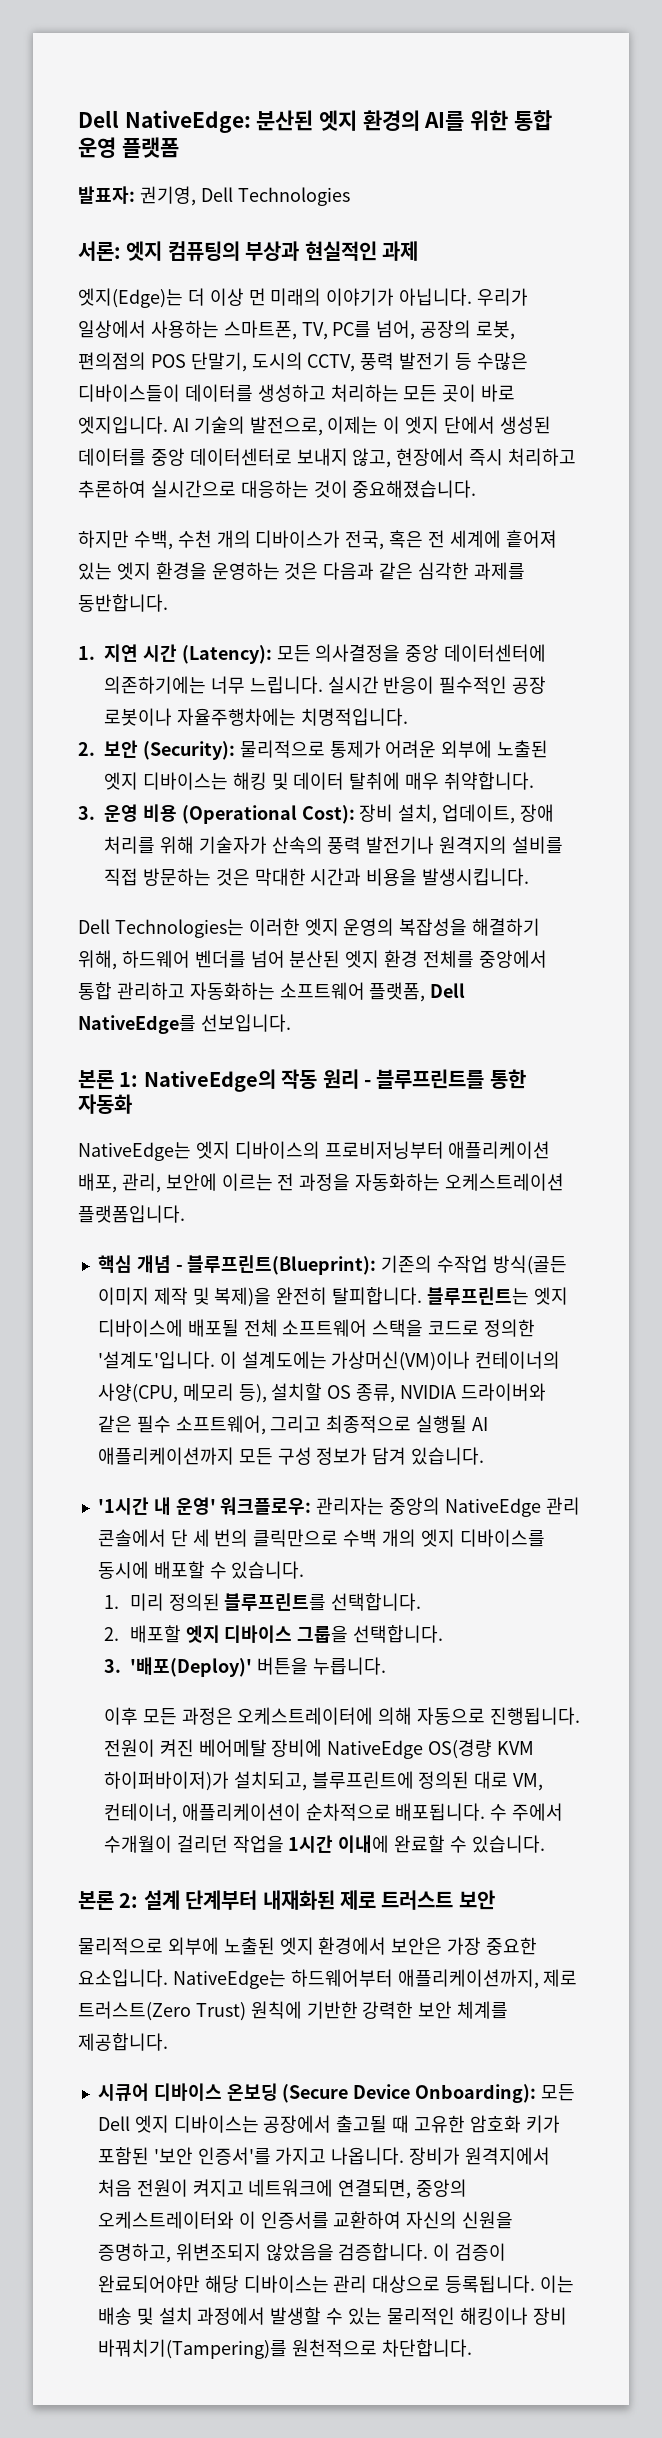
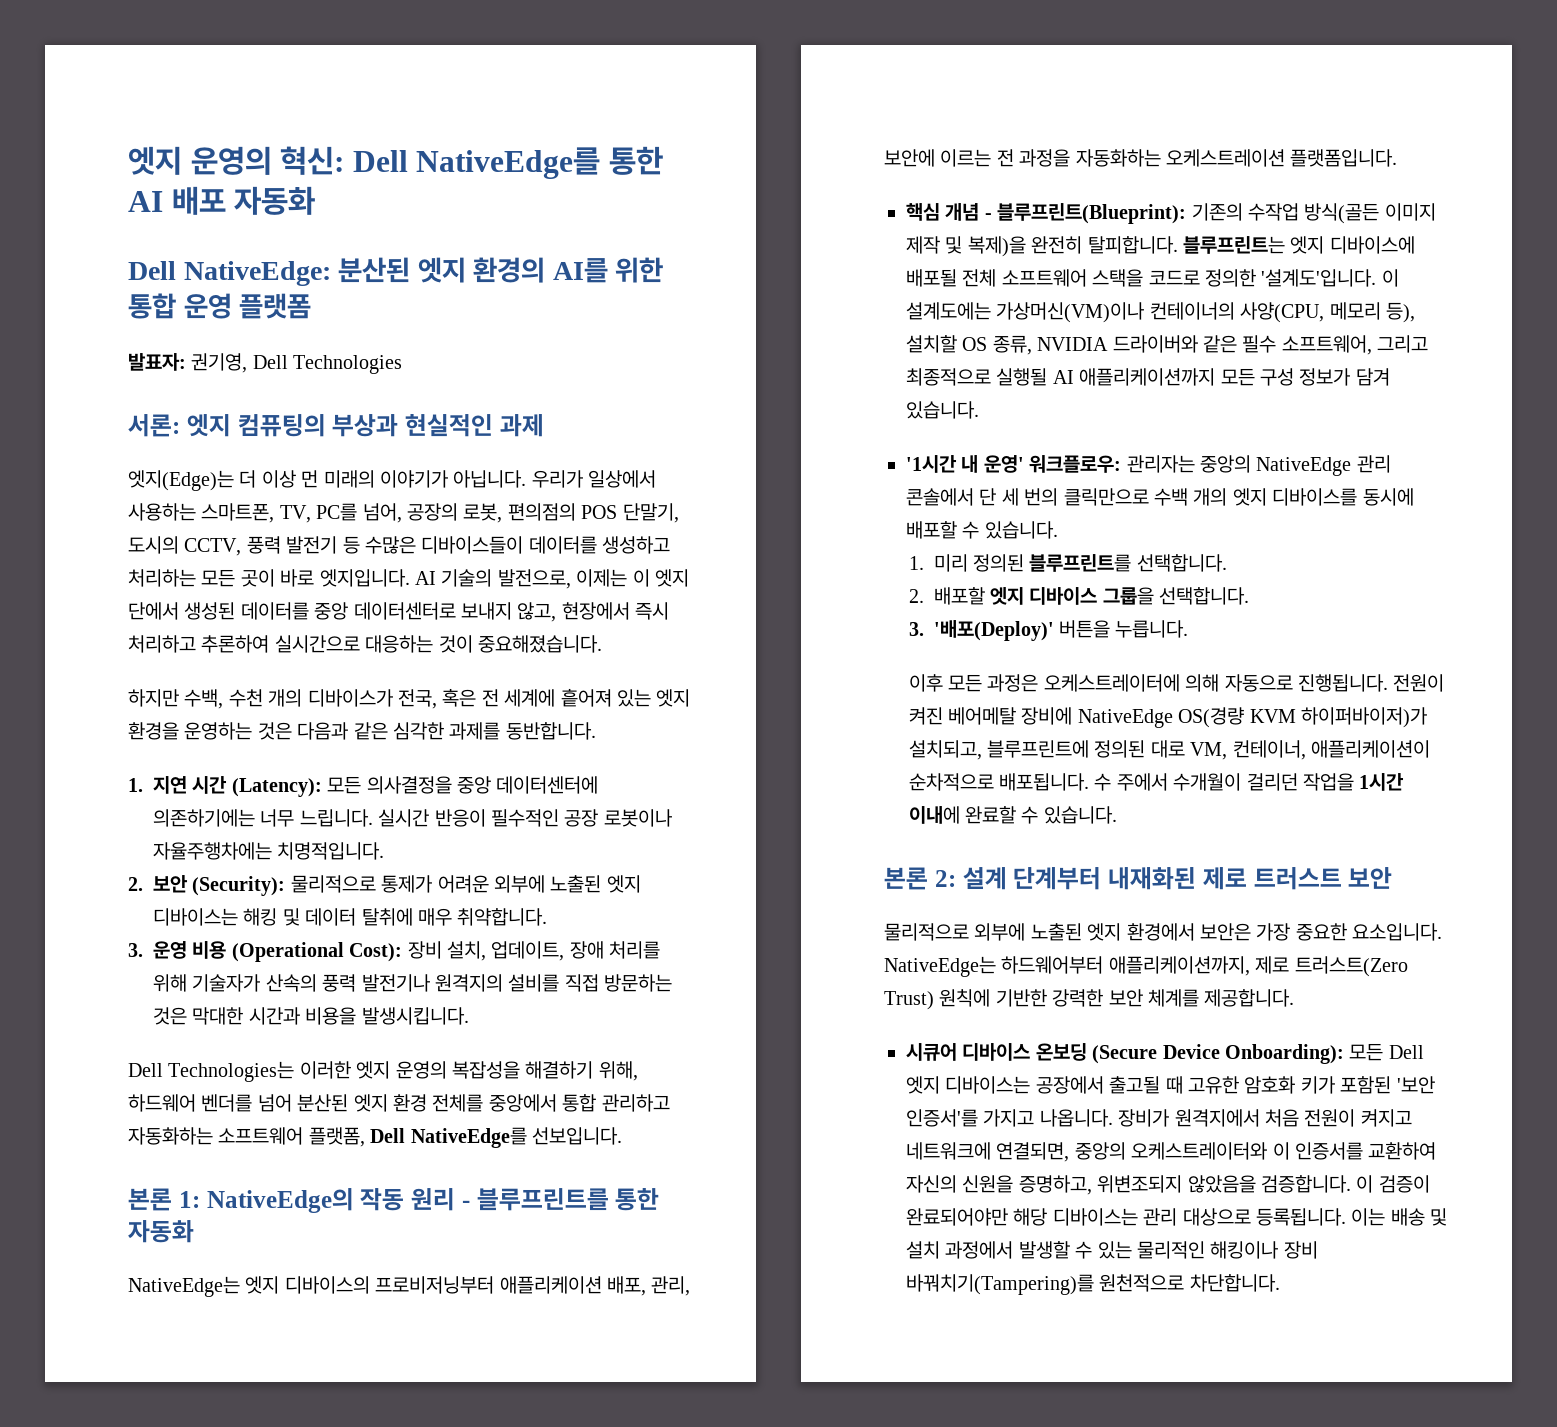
+ 엣지 운영의 혁신: Dell NativeEdge를 통한 AI 배포 자동화

